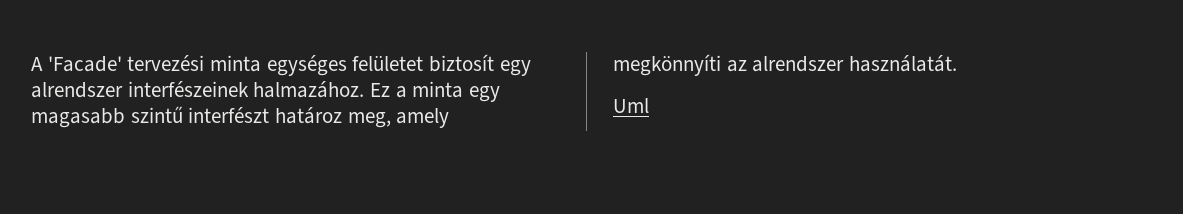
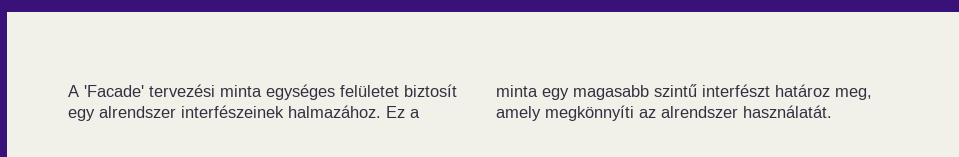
- Uml

